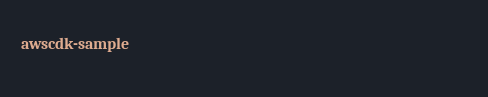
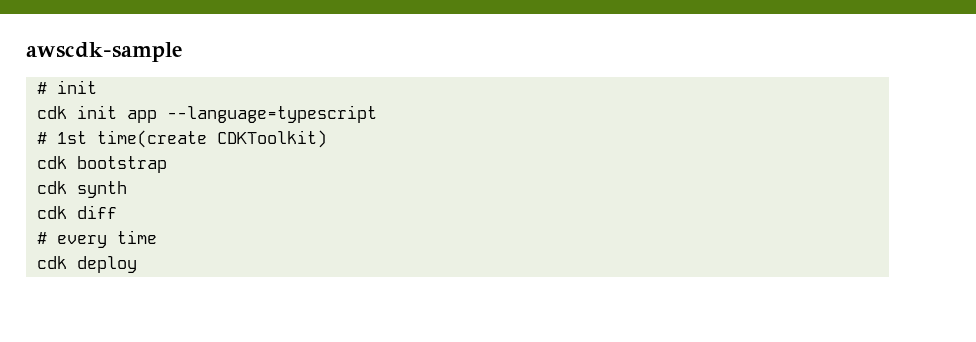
+ # init
+ cdk init app --language=typescript
+ # 1st time(create CDKToolkit)
+ cdk bootstrap
+ cdk synth
+ cdk diff
+ # every time
+ cdk deploy

